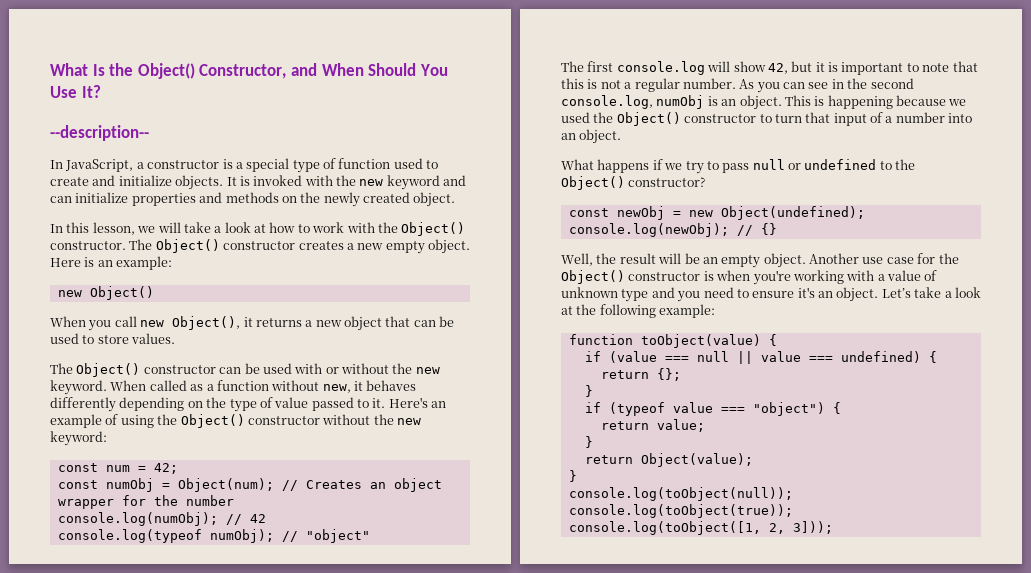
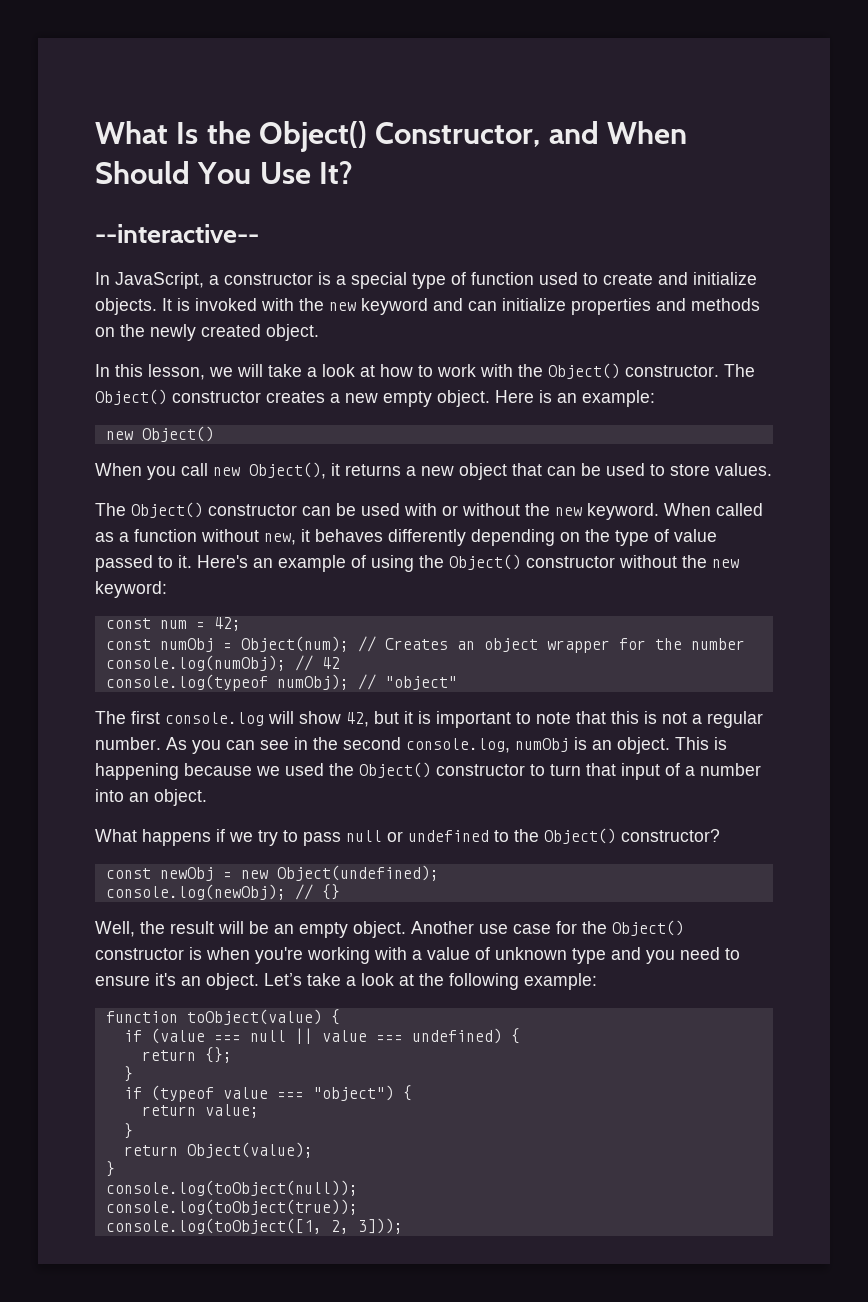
- --description--
+ --interactive--

